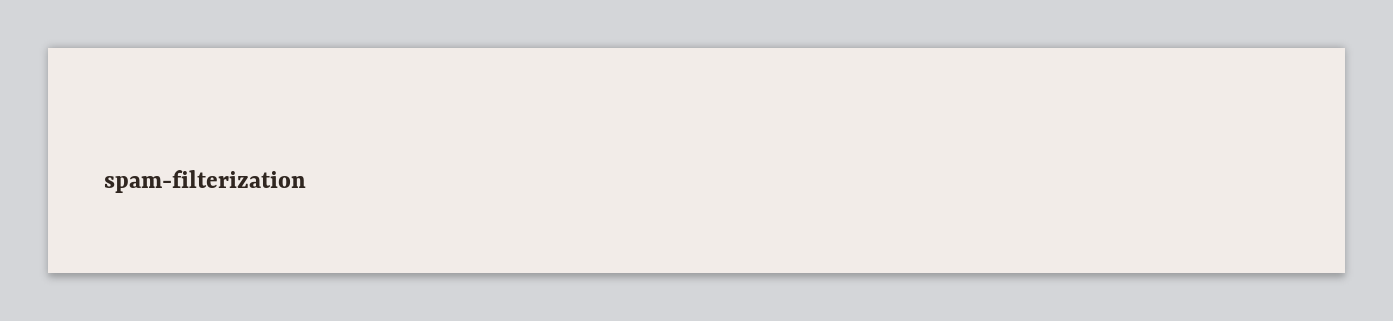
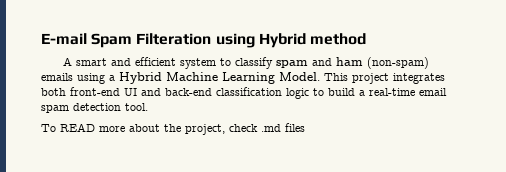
- spam-filterization
+ E-mail Spam Filteration using Hybrid method
+ A smart and efficient system to classify spam and ham (non-spam) emails using a Hybrid Machine Learning Model. This project integrates both front-end UI and back-end classification logic to build a real-time email spam detection tool.
+ To READ more about the project, check .md files

